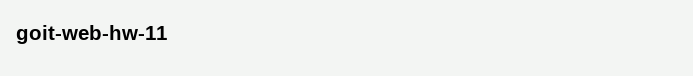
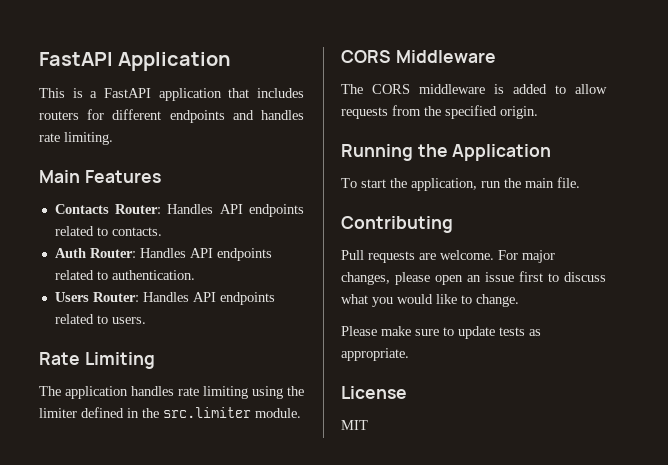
- goit-web-hw-11
+ FastAPI Application
+ This is a FastAPI application that includes routers for different endpoints and handles rate limiting.
+ Main Features
+ Contacts Router: Handles API endpoints related to contacts.
+ Auth Router: Handles API endpoints related to authentication.
+ Users Router: Handles API endpoints related to users.
+ Rate Limiting
+ The application handles rate limiting using the limiter defined in the src.limiter module.
+ CORS Middleware
+ The CORS middleware is added to allow requests from the specified origin.
+ Running the Application
+ To start the application, run the main file.
+ Contributing
+ Pull requests are welcome. For major changes, please open an issue first to discuss what you would like to change.
+ Please make sure to update tests as appropriate.
+ License
+ MIT

